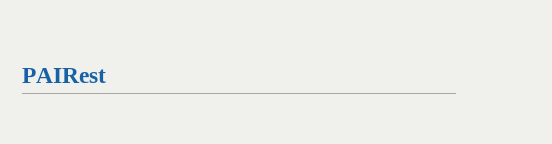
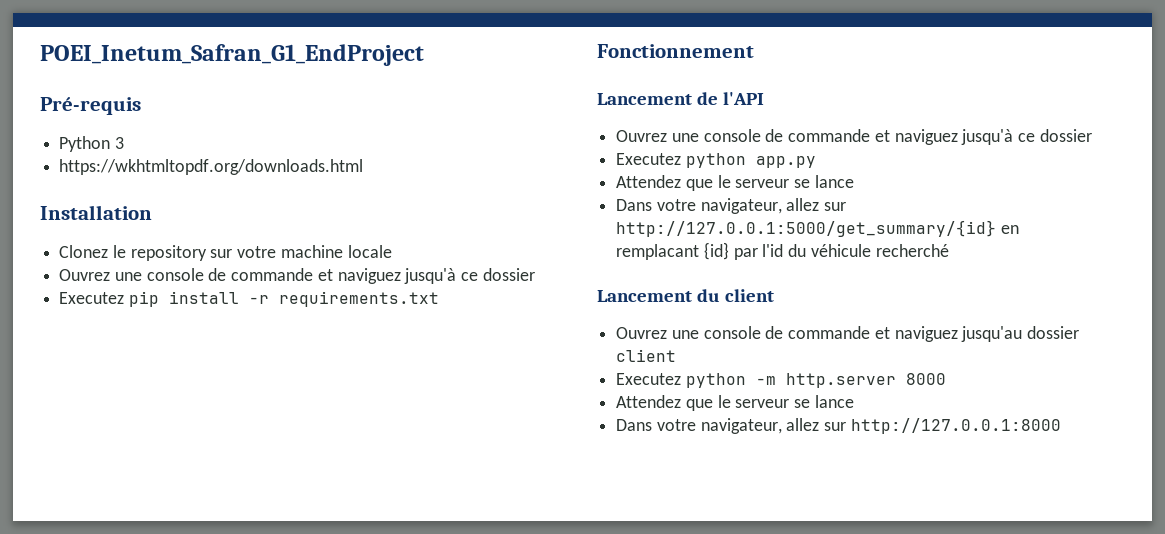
- PAIRest
+ POEI_Inetum_Safran_G1_EndProject
+ Pré-requis
+ Python 3
+ https://wkhtmltopdf.org/downloads.html
+ Installation
+ Clonez le repository sur votre machine locale
+ Ouvrez une console de commande et naviguez jusqu'à ce dossier
+ Executez pip install -r requirements.txt
+ Fonctionnement
+ Lancement de l'API
+ Ouvrez une console de commande et naviguez jusqu'à ce dossier
+ Executez python app.py
+ Attendez que le serveur se lance
+ Dans votre navigateur, allez sur http://127.0.0.1:5000/get_summary/{id} en remplacant {id} par l'id du véhicule recherché
+ Lancement du client
+ Ouvrez une console de commande et naviguez jusqu'au dossier client
+ Executez python -m http.server 8000
+ Attendez que le serveur se lance
+ Dans votre navigateur, allez sur http://127.0.0.1:8000

